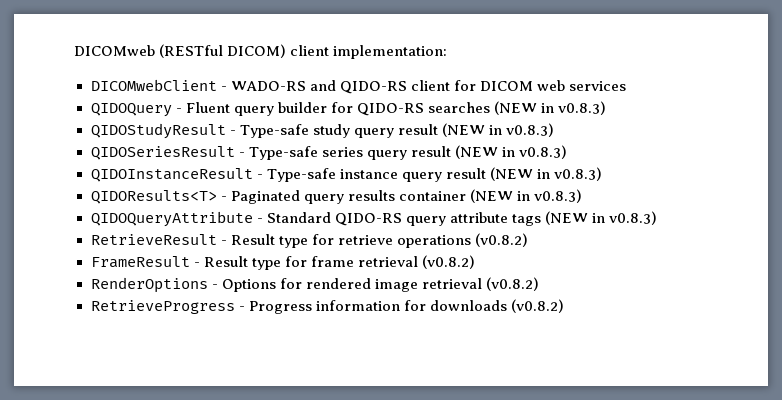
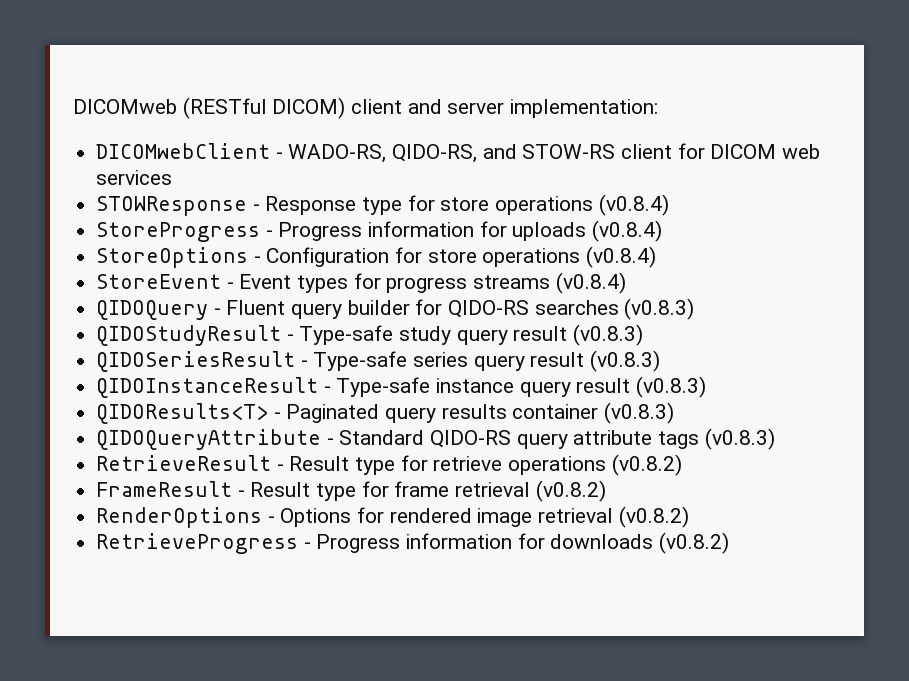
- DICOMweb (RESTful DICOM) client implementation:
+ DICOMweb (RESTful DICOM) client and server implementation:
- DICOMwebClient - WADO-RS and QIDO-RS client for DICOM web services
+ DICOMwebClient - WADO-RS, QIDO-RS, and STOW-RS client for DICOM web services
+ STOWResponse - Response type for store operations (v0.8.4)
+ StoreProgress - Progress information for uploads (v0.8.4)
+ StoreOptions - Configuration for store operations (v0.8.4)
+ StoreEvent - Event types for progress streams (v0.8.4)
- QIDOQuery - Fluent query builder for QIDO-RS searches (NEW in v0.8.3)
+ QIDOQuery - Fluent query builder for QIDO-RS searches (v0.8.3)
- QIDOStudyResult - Type-safe study query result (NEW in v0.8.3)
+ QIDOStudyResult - Type-safe study query result (v0.8.3)
- QIDOSeriesResult - Type-safe series query result (NEW in v0.8.3)
+ QIDOSeriesResult - Type-safe series query result (v0.8.3)
- QIDOInstanceResult - Type-safe instance query result (NEW in v0.8.3)
+ QIDOInstanceResult - Type-safe instance query result (v0.8.3)
- QIDOResults<T> - Paginated query results container (NEW in v0.8.3)
+ QIDOResults<T> - Paginated query results container (v0.8.3)
- QIDOQueryAttribute - Standard QIDO-RS query attribute tags (NEW in v0.8.3)
+ QIDOQueryAttribute - Standard QIDO-RS query attribute tags (v0.8.3)

